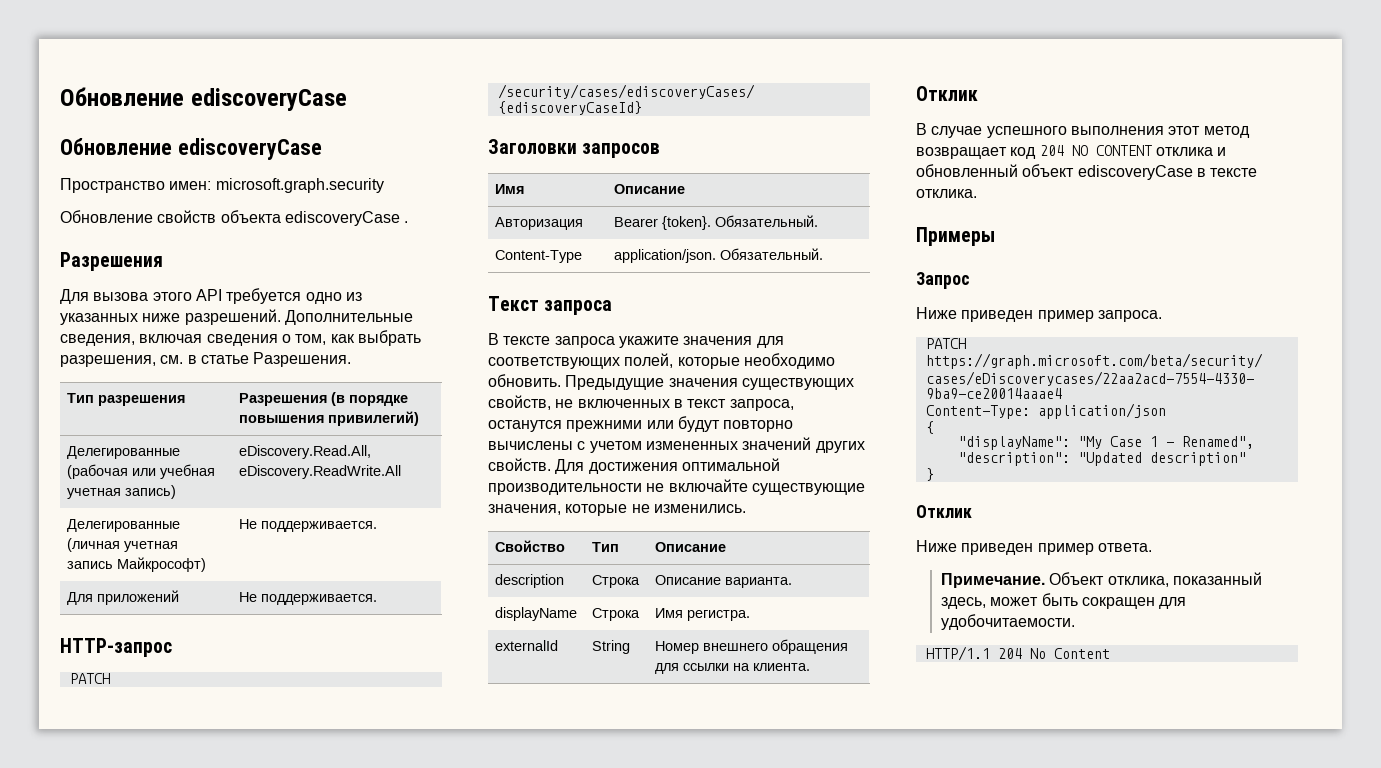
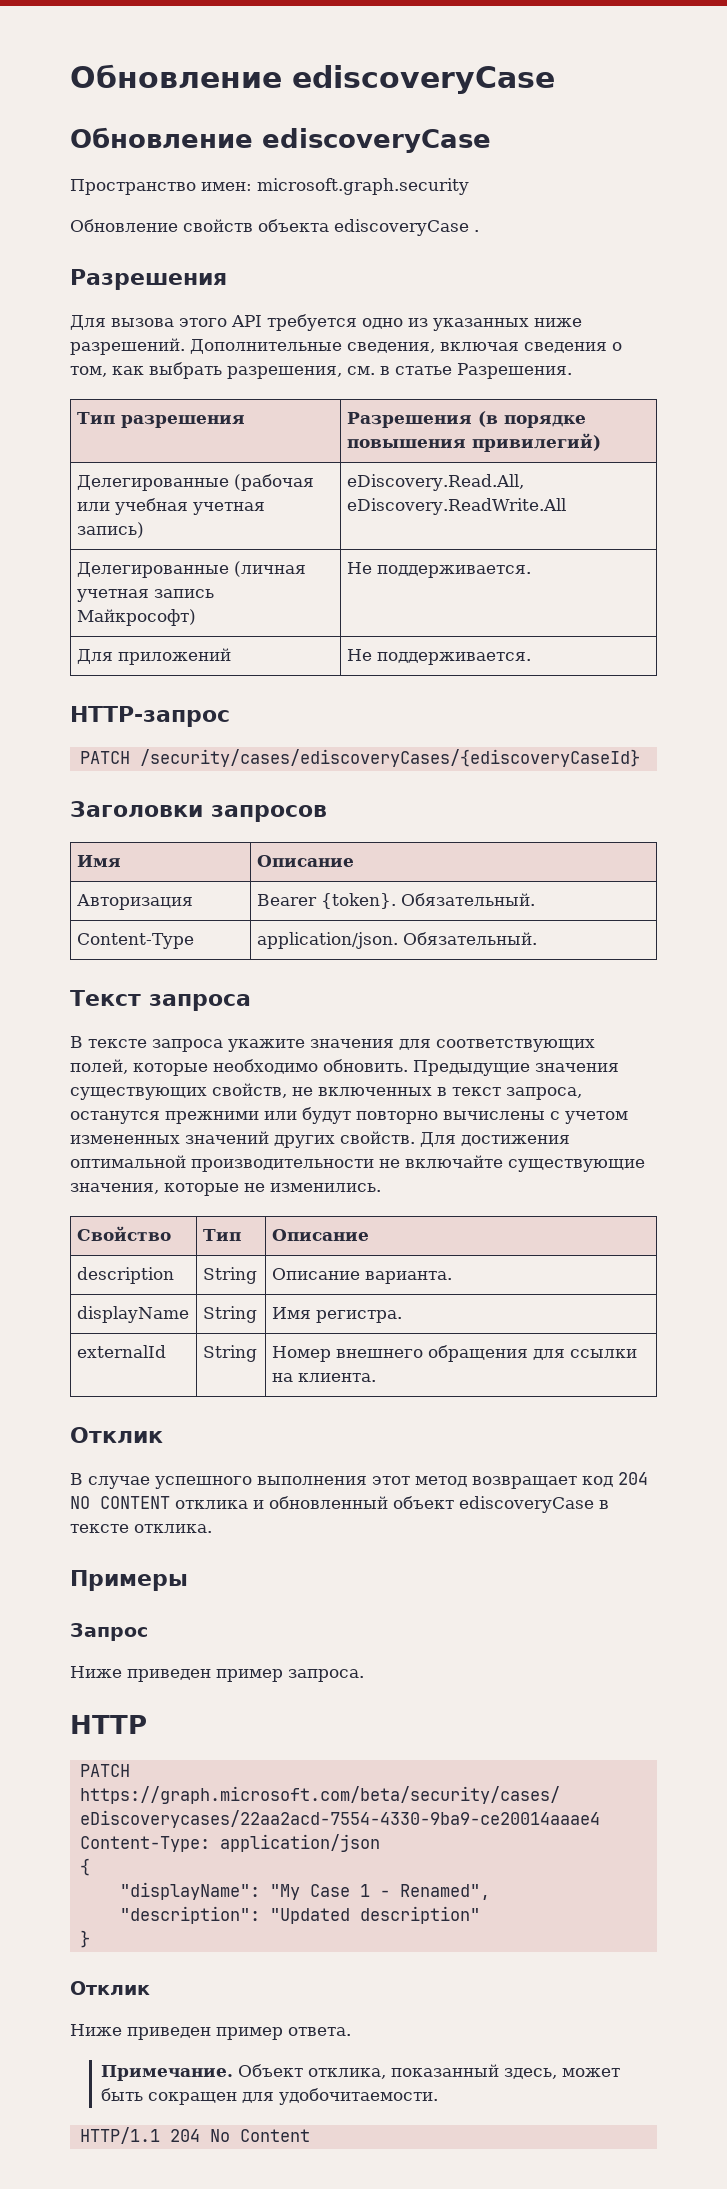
- description | Строка | Описание варианта.
+ description | String | Описание варианта.
- displayName | Строка | Имя регистра.
+ displayName | String | Имя регистра.
+ HTTP

